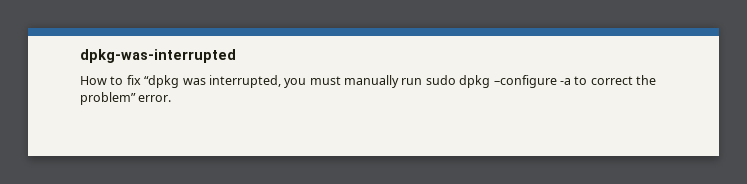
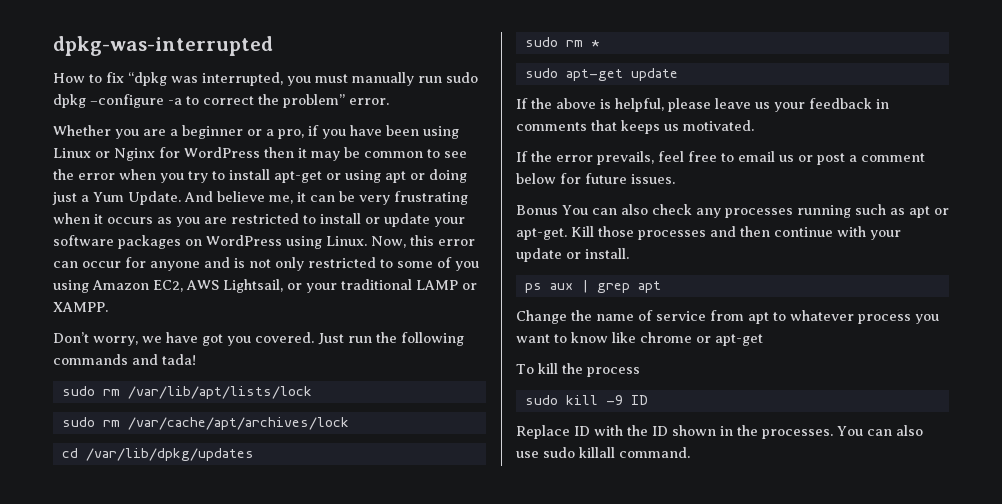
+ Whether you are a beginner or a pro, if you have been using Linux or Nginx for WordPress then it may be common to see the error when you try to install apt-get or using apt or doing just a Yum Update. And believe me, it can be very frustrating when it occurs as you are restricted to install or update your software packages on WordPress using Linux. Now, this error can occur for anyone and is not only restricted to some of you using Amazon EC2, AWS Lightsail, or your traditional LAMP or XAMPP.
+ Don’t worry, we have got you covered. Just run the following commands and tada!
+ sudo rm /var/lib/apt/lists/lock
+ sudo rm /var/cache/apt/archives/lock
+ cd /var/lib/dpkg/updates
+ sudo rm *
+ sudo apt-get update
+ If the above is helpful, please leave us your feedback in comments that keeps us motivated.
+ If the error prevails, feel free to email us or post a comment below for future issues.
+ Bonus You can also check any processes running such as apt or apt-get. Kill those processes and then continue with your update or install.
+ ps aux | grep apt
+ Change the name of service from apt to whatever process you want to know like chrome or apt-get
+ To kill the process
+ sudo kill -9 ID
+ Replace ID with the ID shown in the processes. You can also use sudo killall command.

